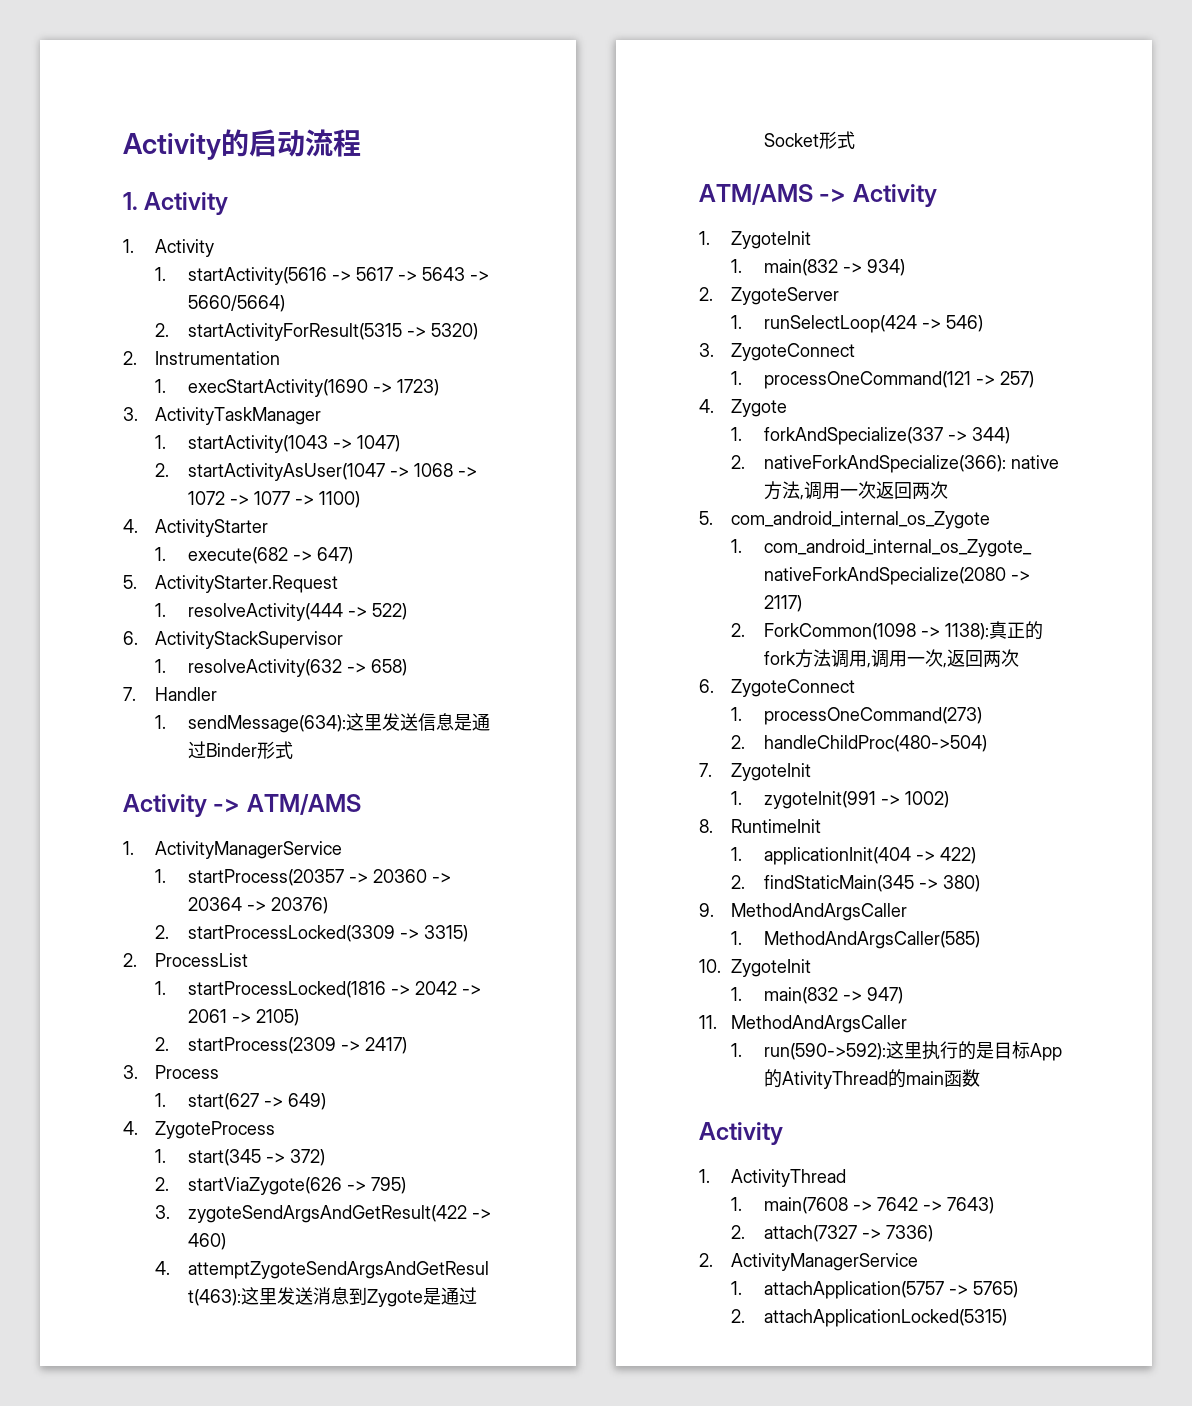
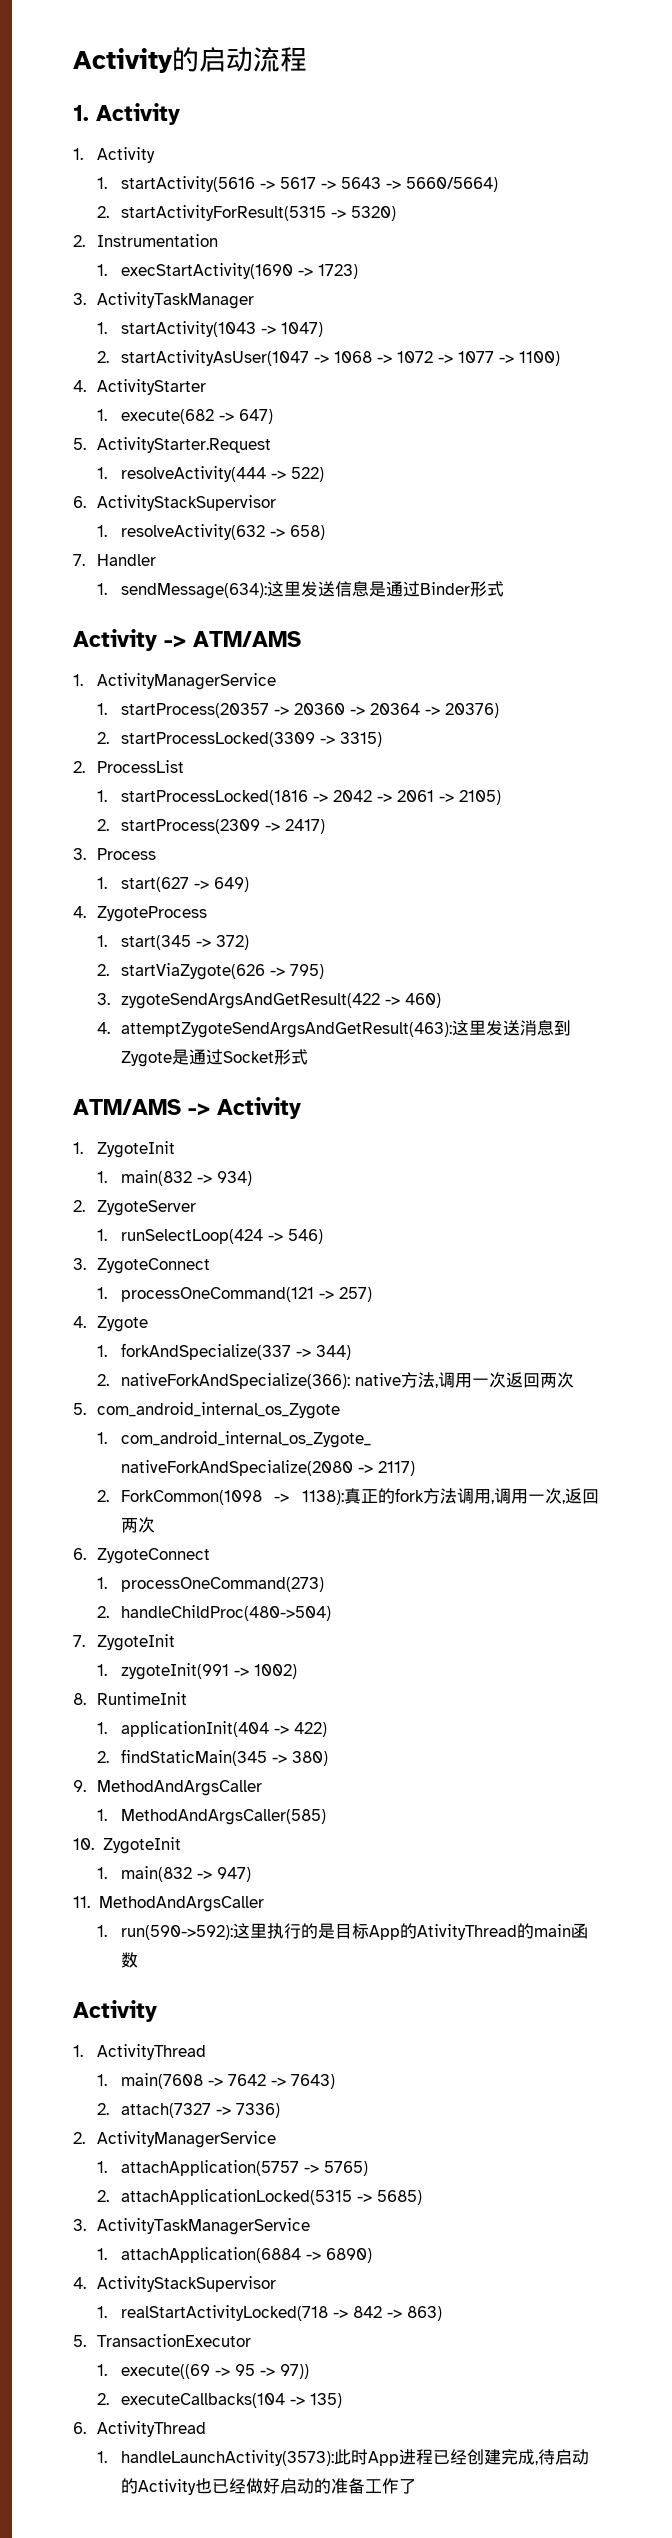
- 2. attachApplicationLocked(5315)
+ 2. attachApplicationLocked(5315 -> 5685)
+ 3. ActivityTaskManagerService
+ 1. attachApplication(6884 -> 6890)
+ 4. ActivityStackSupervisor
+ 1. realStartActivityLocked(718 -> 842 -> 863)
+ 5. TransactionExecutor
+ 1. execute((69 -> 95 -> 97))
+ 2. executeCallbacks(104 -> 135)
+ 6. ActivityThread
+ 1. handleLaunchActivity(3573):此时App进程已经创建完成,待启动的Activity也已经做好启动的准备工作了

